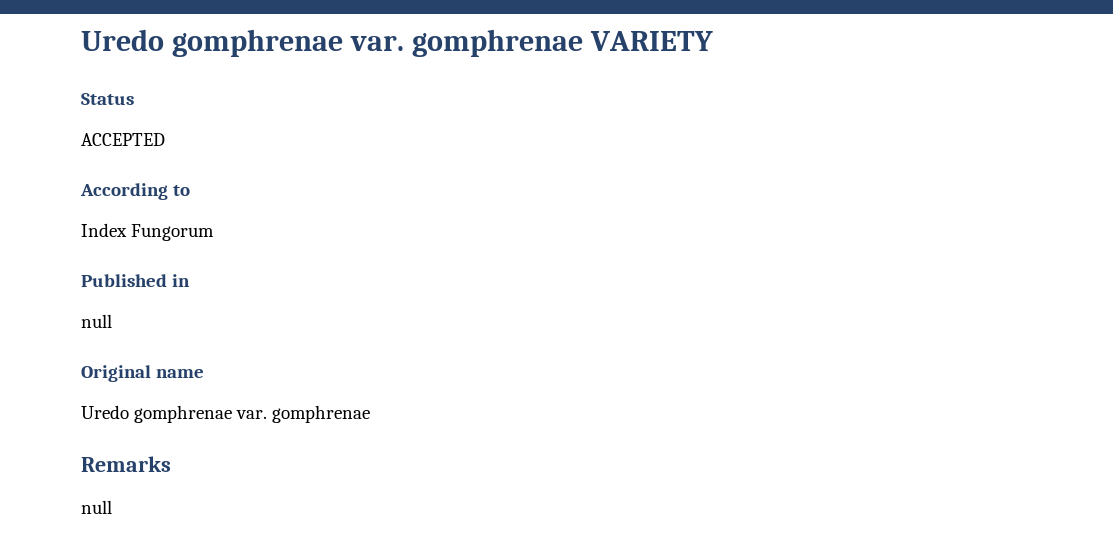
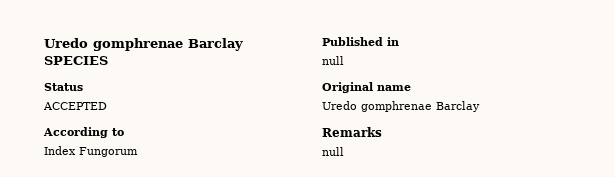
- Uredo gomphrenae var. gomphrenae VARIETY
+ Uredo gomphrenae Barclay SPECIES
  Original name
- Uredo gomphrenae var. gomphrenae
+ Uredo gomphrenae Barclay

